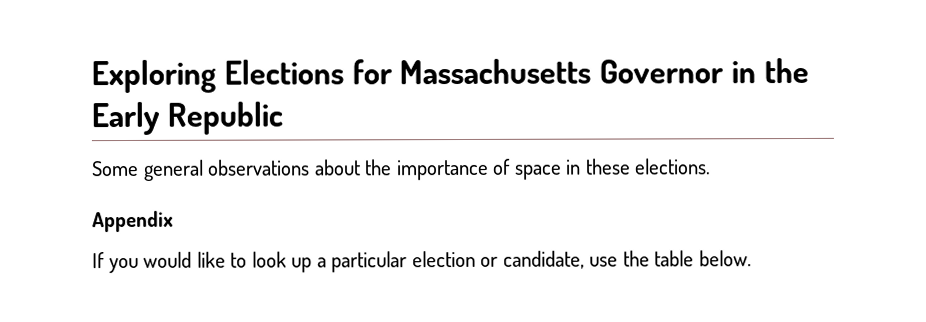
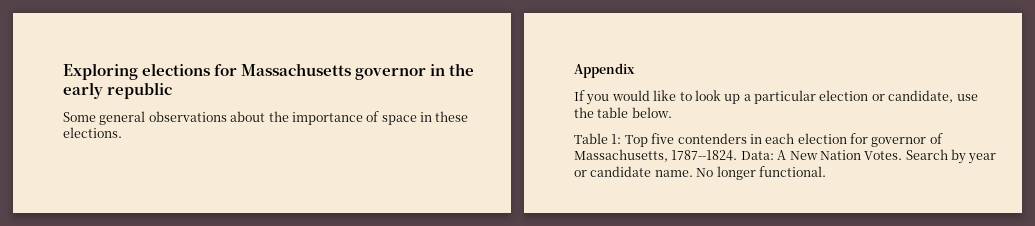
- Exploring Elections for Massachusetts Governor in the Early Republic
+ Exploring elections for Massachusetts governor in the early republic
+ Table 1: Top five contenders in each election for governor of Massachusetts, 1787--1824. Data: A New Nation Votes. Search by year or candidate name. No longer functional.

